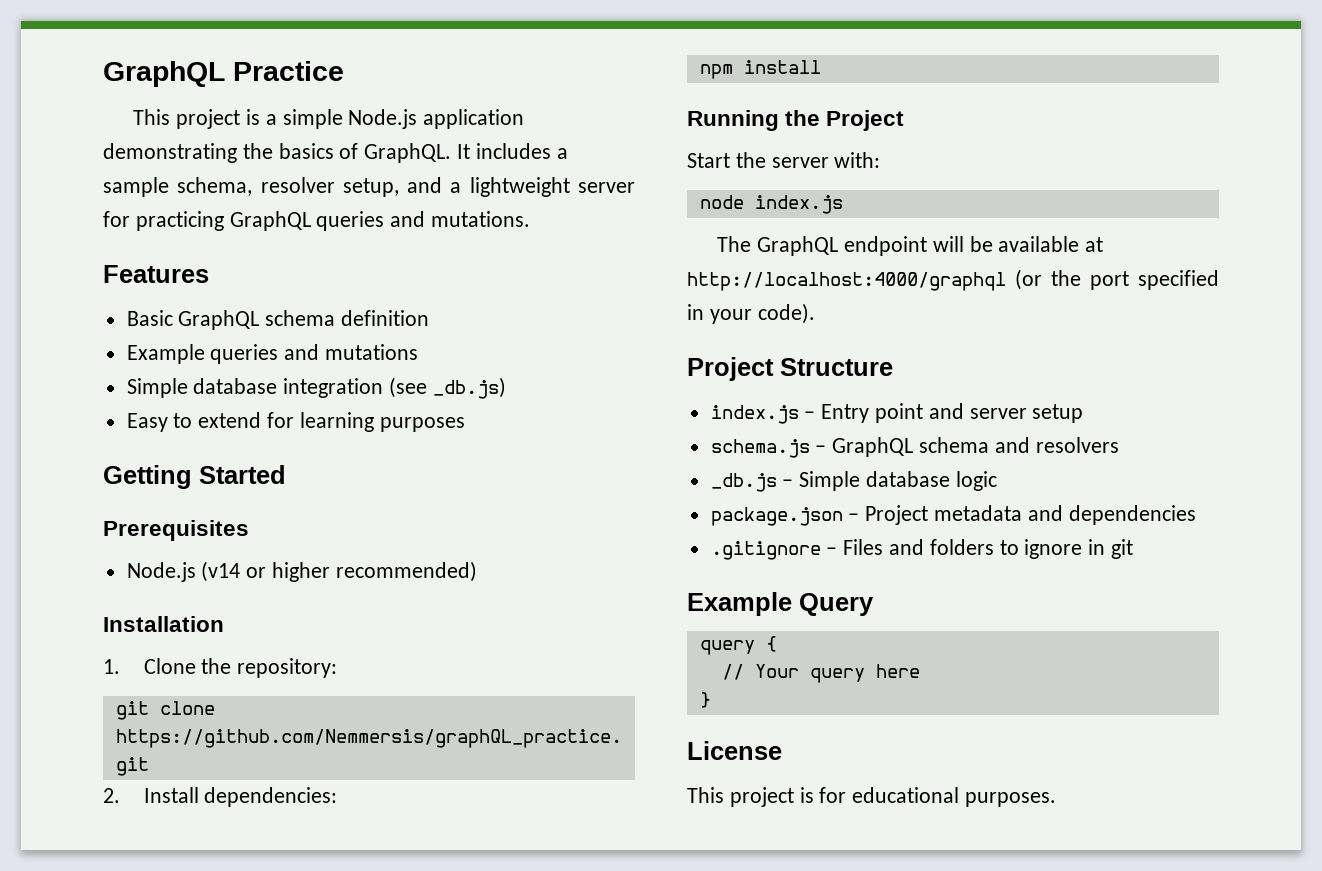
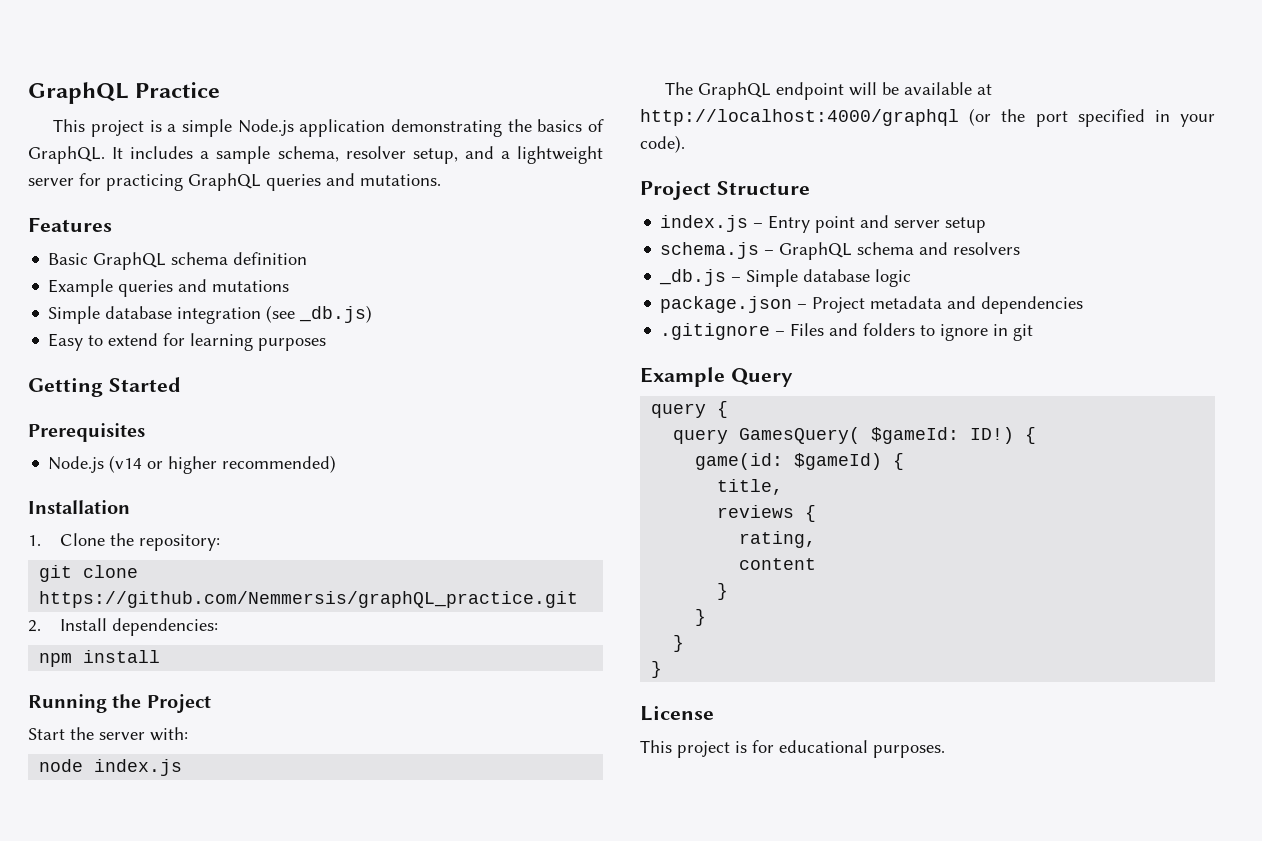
- // Your query here
+ query GamesQuery( $gameId: ID!) {
+ game(id: $gameId) {
+ title,
+ reviews {
+ rating,
+ content
+ }
+ }
+ }

